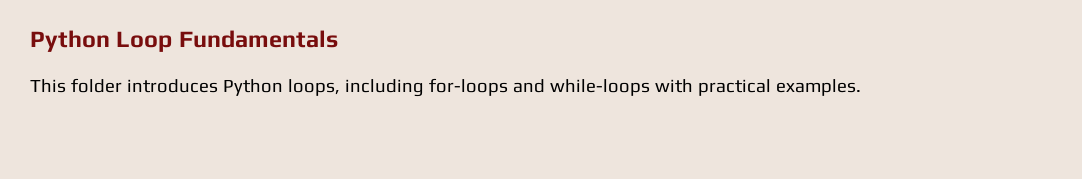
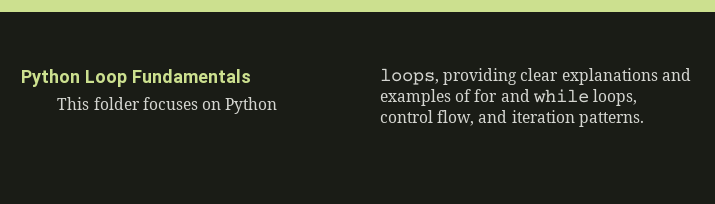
- This folder introduces Python loops, including for-loops and while-loops with practical examples.
+ This folder focuses on Python loops, providing clear explanations and examples of for and while loops, control flow, and iteration patterns.

